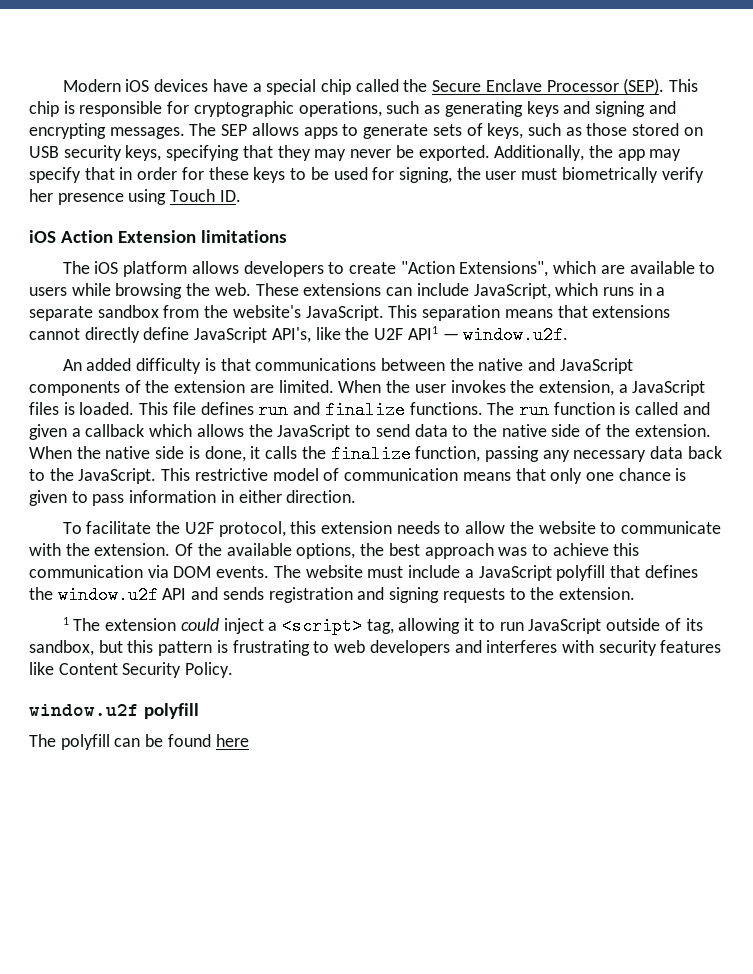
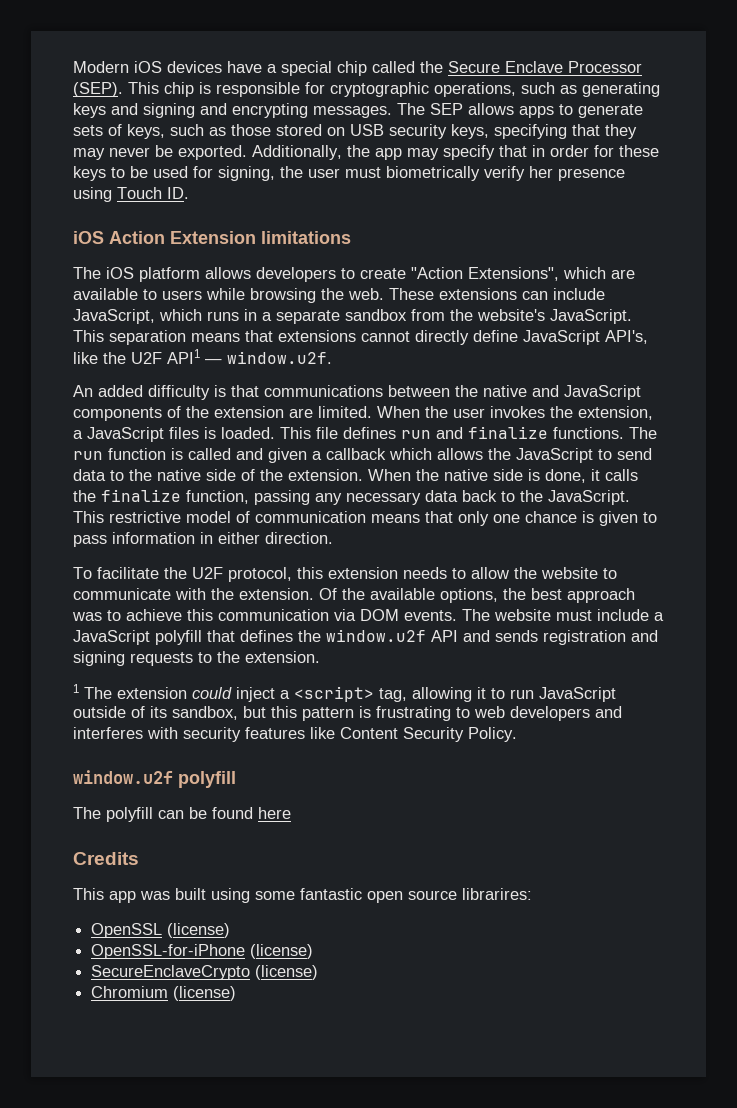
+ Credits
+ This app was built using some fantastic open source librarires:
+ OpenSSL (license)
+ OpenSSL-for-iPhone (license)
+ SecureEnclaveCrypto (license)
+ Chromium (license)

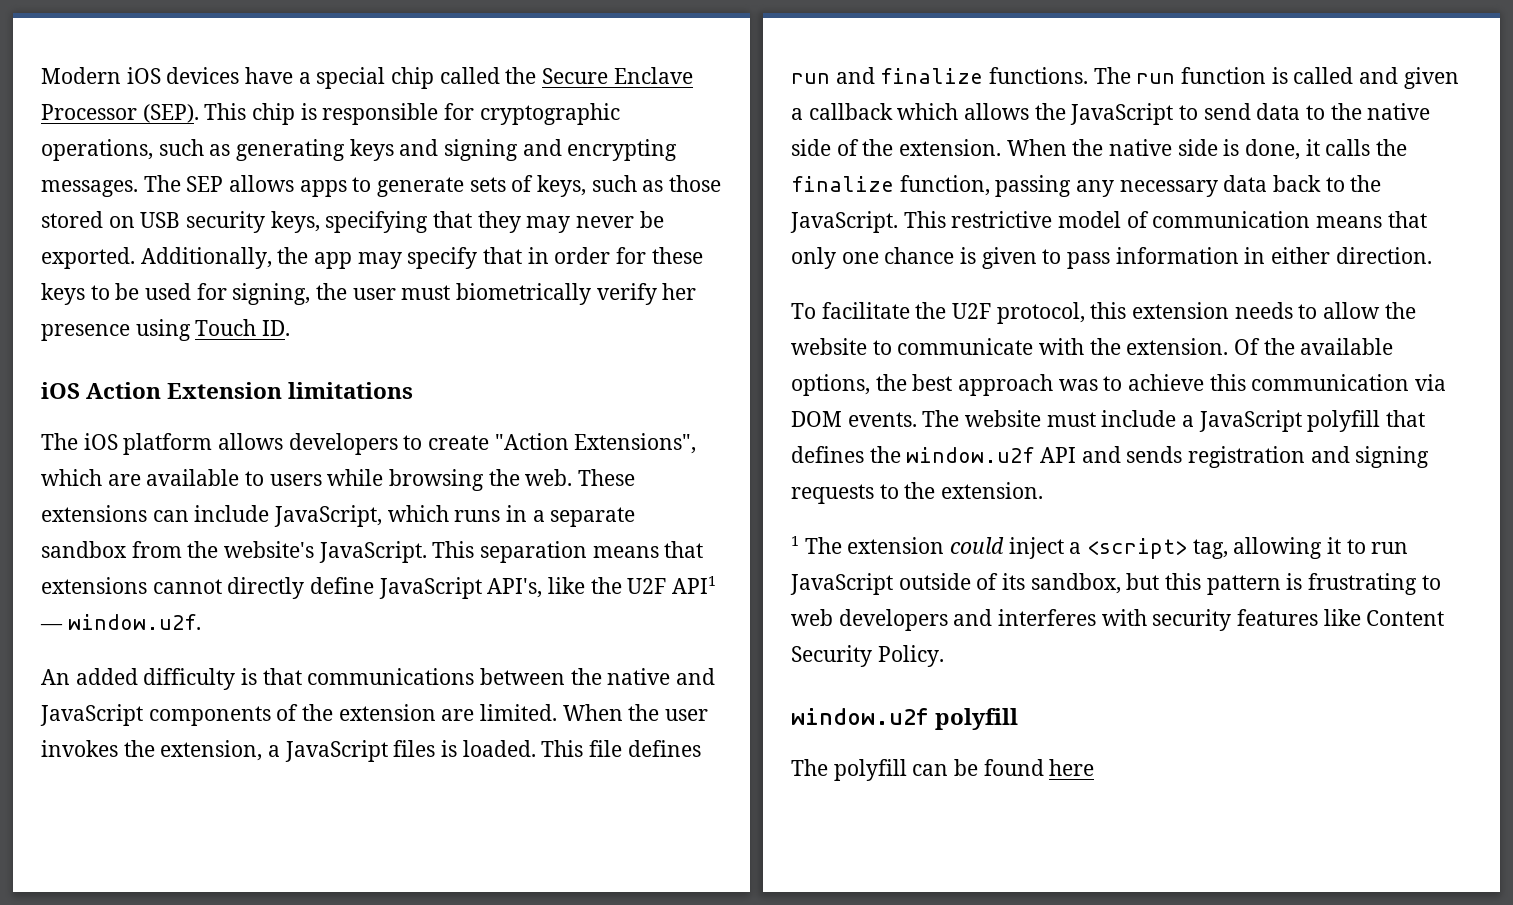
- Credits
- This app was built using some fantastic open source librarires:
- OpenSSL (license)
- OpenSSL-for-iPhone (license)
- SecureEnclaveCrypto (license)
- Chromium (license)

